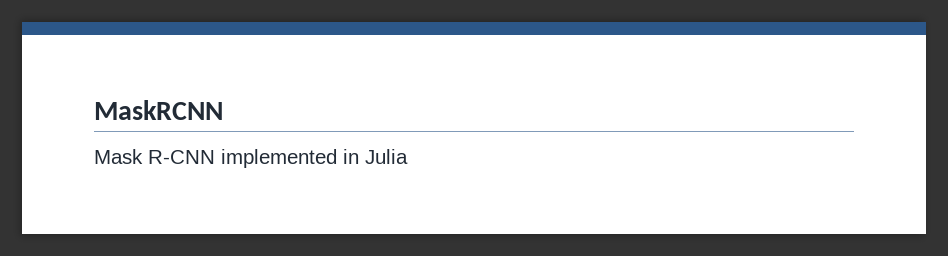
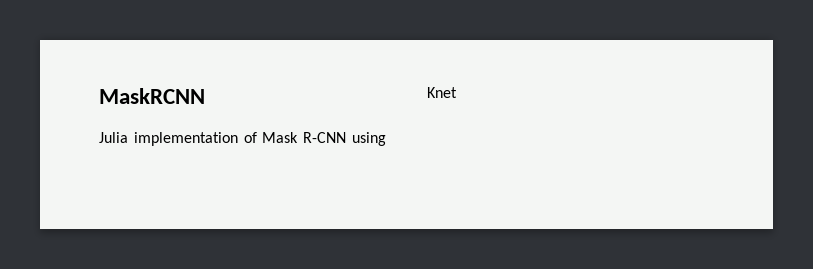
- Mask R-CNN implemented in Julia
+ Julia implementation of Mask R-CNN using Knet

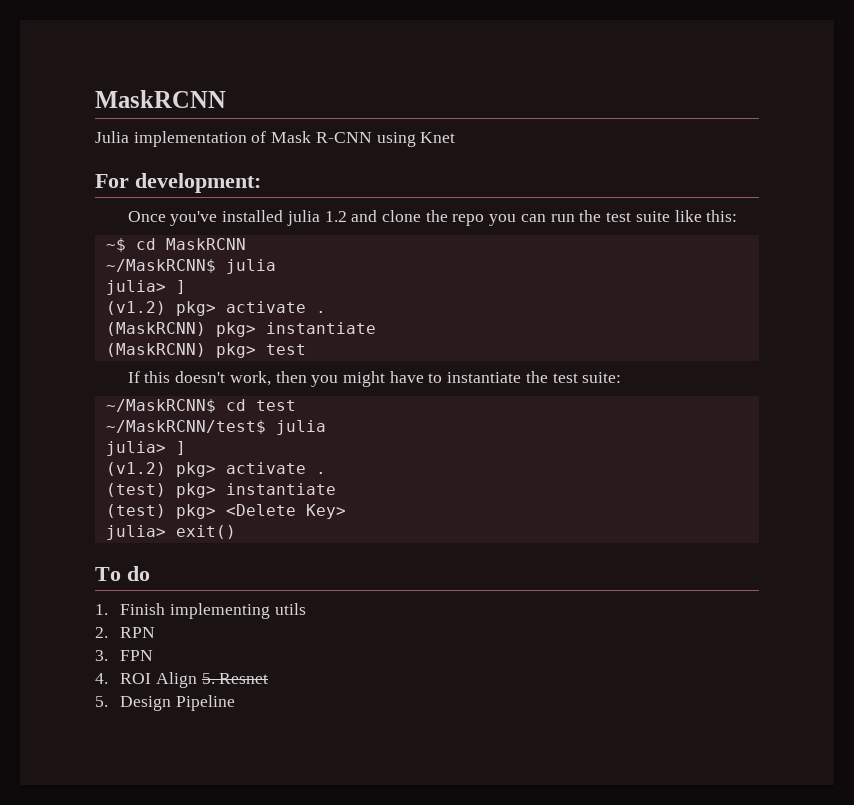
+ For development:
+ Once you've installed julia 1.2 and clone the repo you can run the test suite like this:
+ ~$ cd MaskRCNN
+ ~/MaskRCNN$ julia
+ julia> ]
+ (v1.2) pkg> activate .
+ (MaskRCNN) pkg> instantiate
+ (MaskRCNN) pkg> test
+ If this doesn't work, then you might have to instantiate the test suite:
+ ~/MaskRCNN$ cd test
+ ~/MaskRCNN/test$ julia
+ julia> ]
+ (v1.2) pkg> activate .
+ (test) pkg> instantiate
+ (test) pkg> <Delete Key>
+ julia> exit()
+ To do
+ 1. Finish implementing utils
+ 2. RPN
+ 3. FPN
+ 4. ROI Align 5. Resnet
+ 5. Design Pipeline

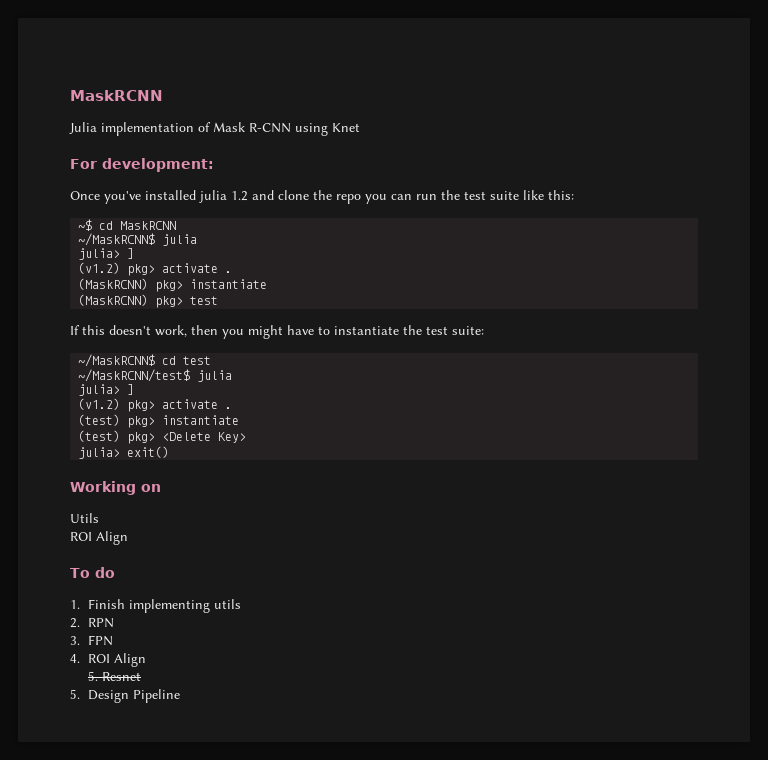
+ Working on
+ Utils
+ ROI Align
- 4. ROI Align 5. Resnet
+ 4. ROI Align
+ 5. Resnet

